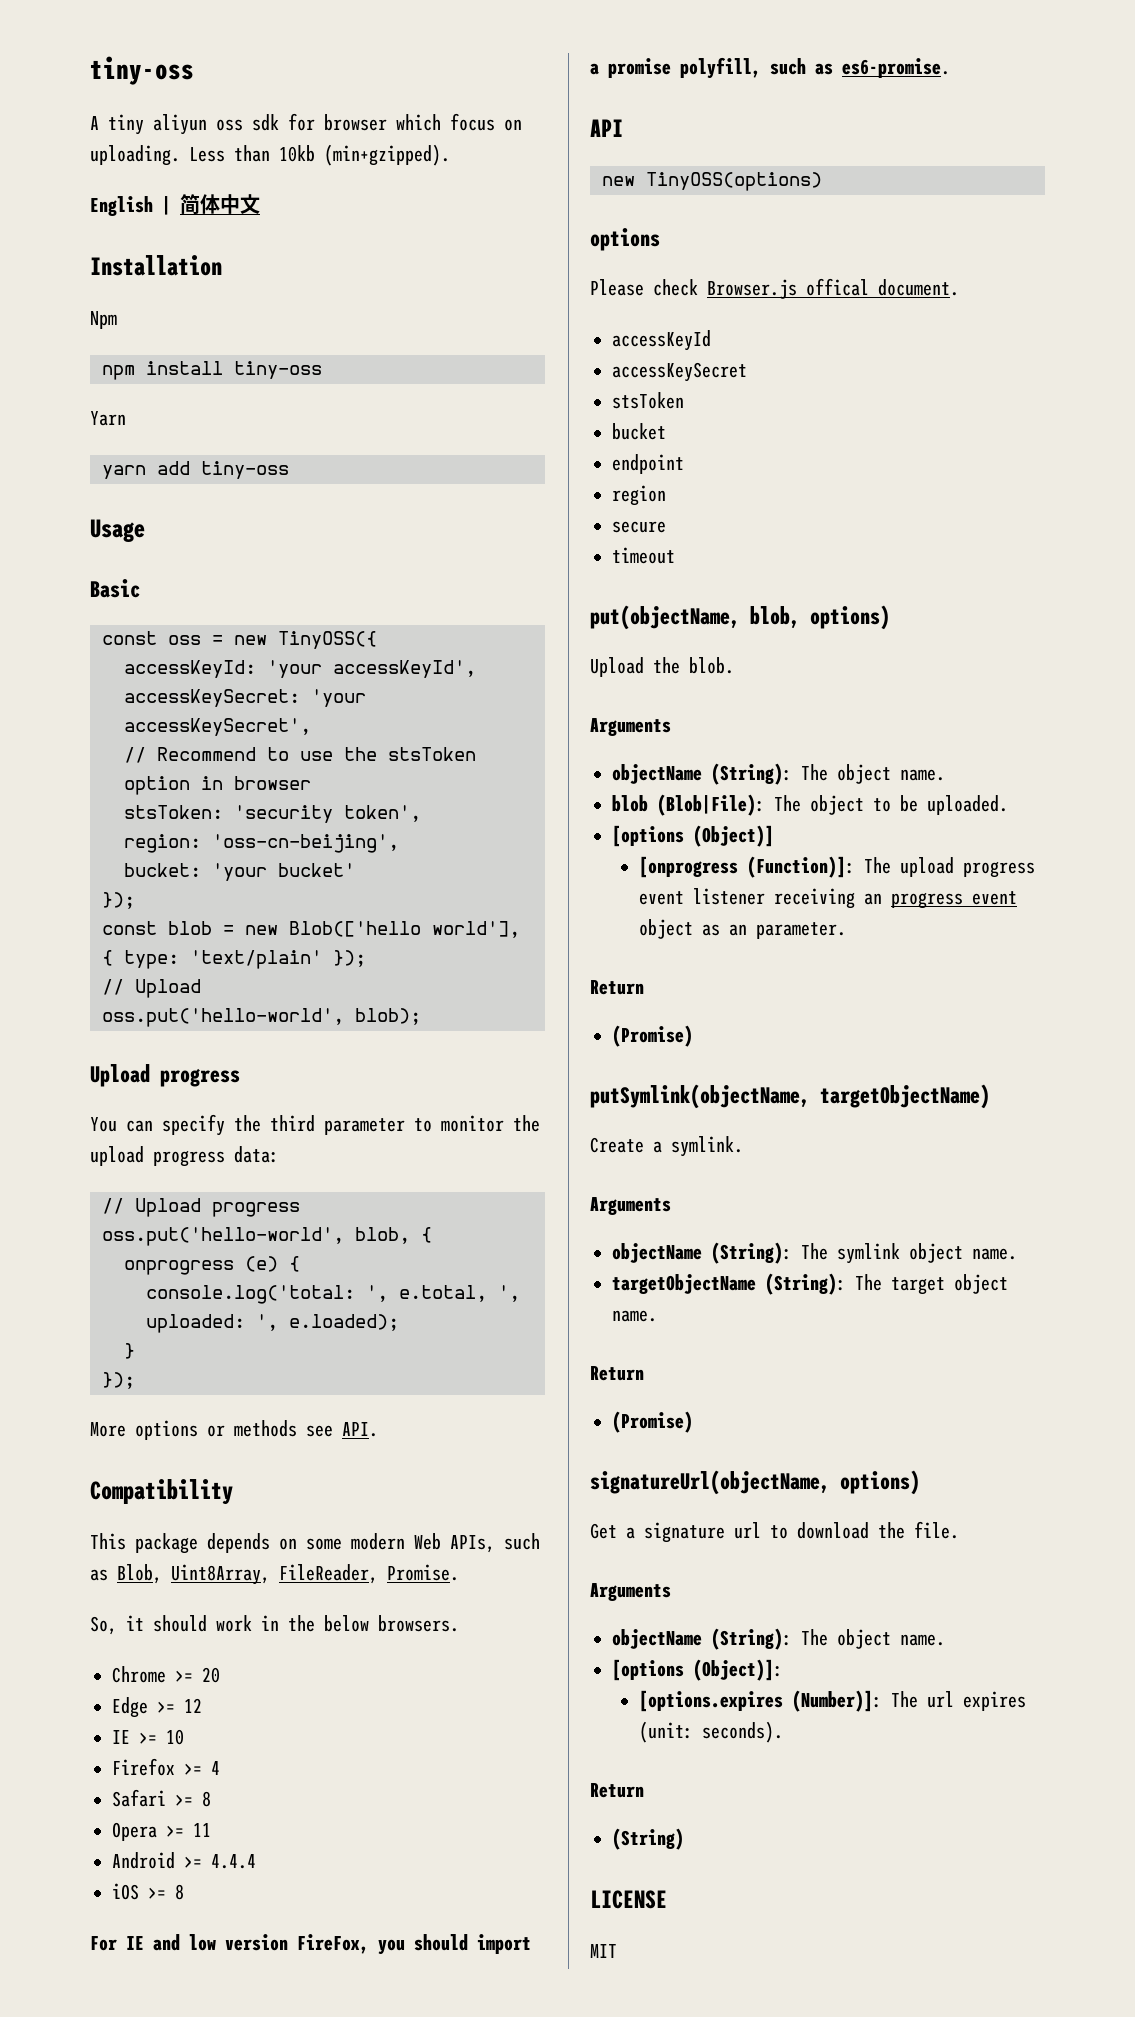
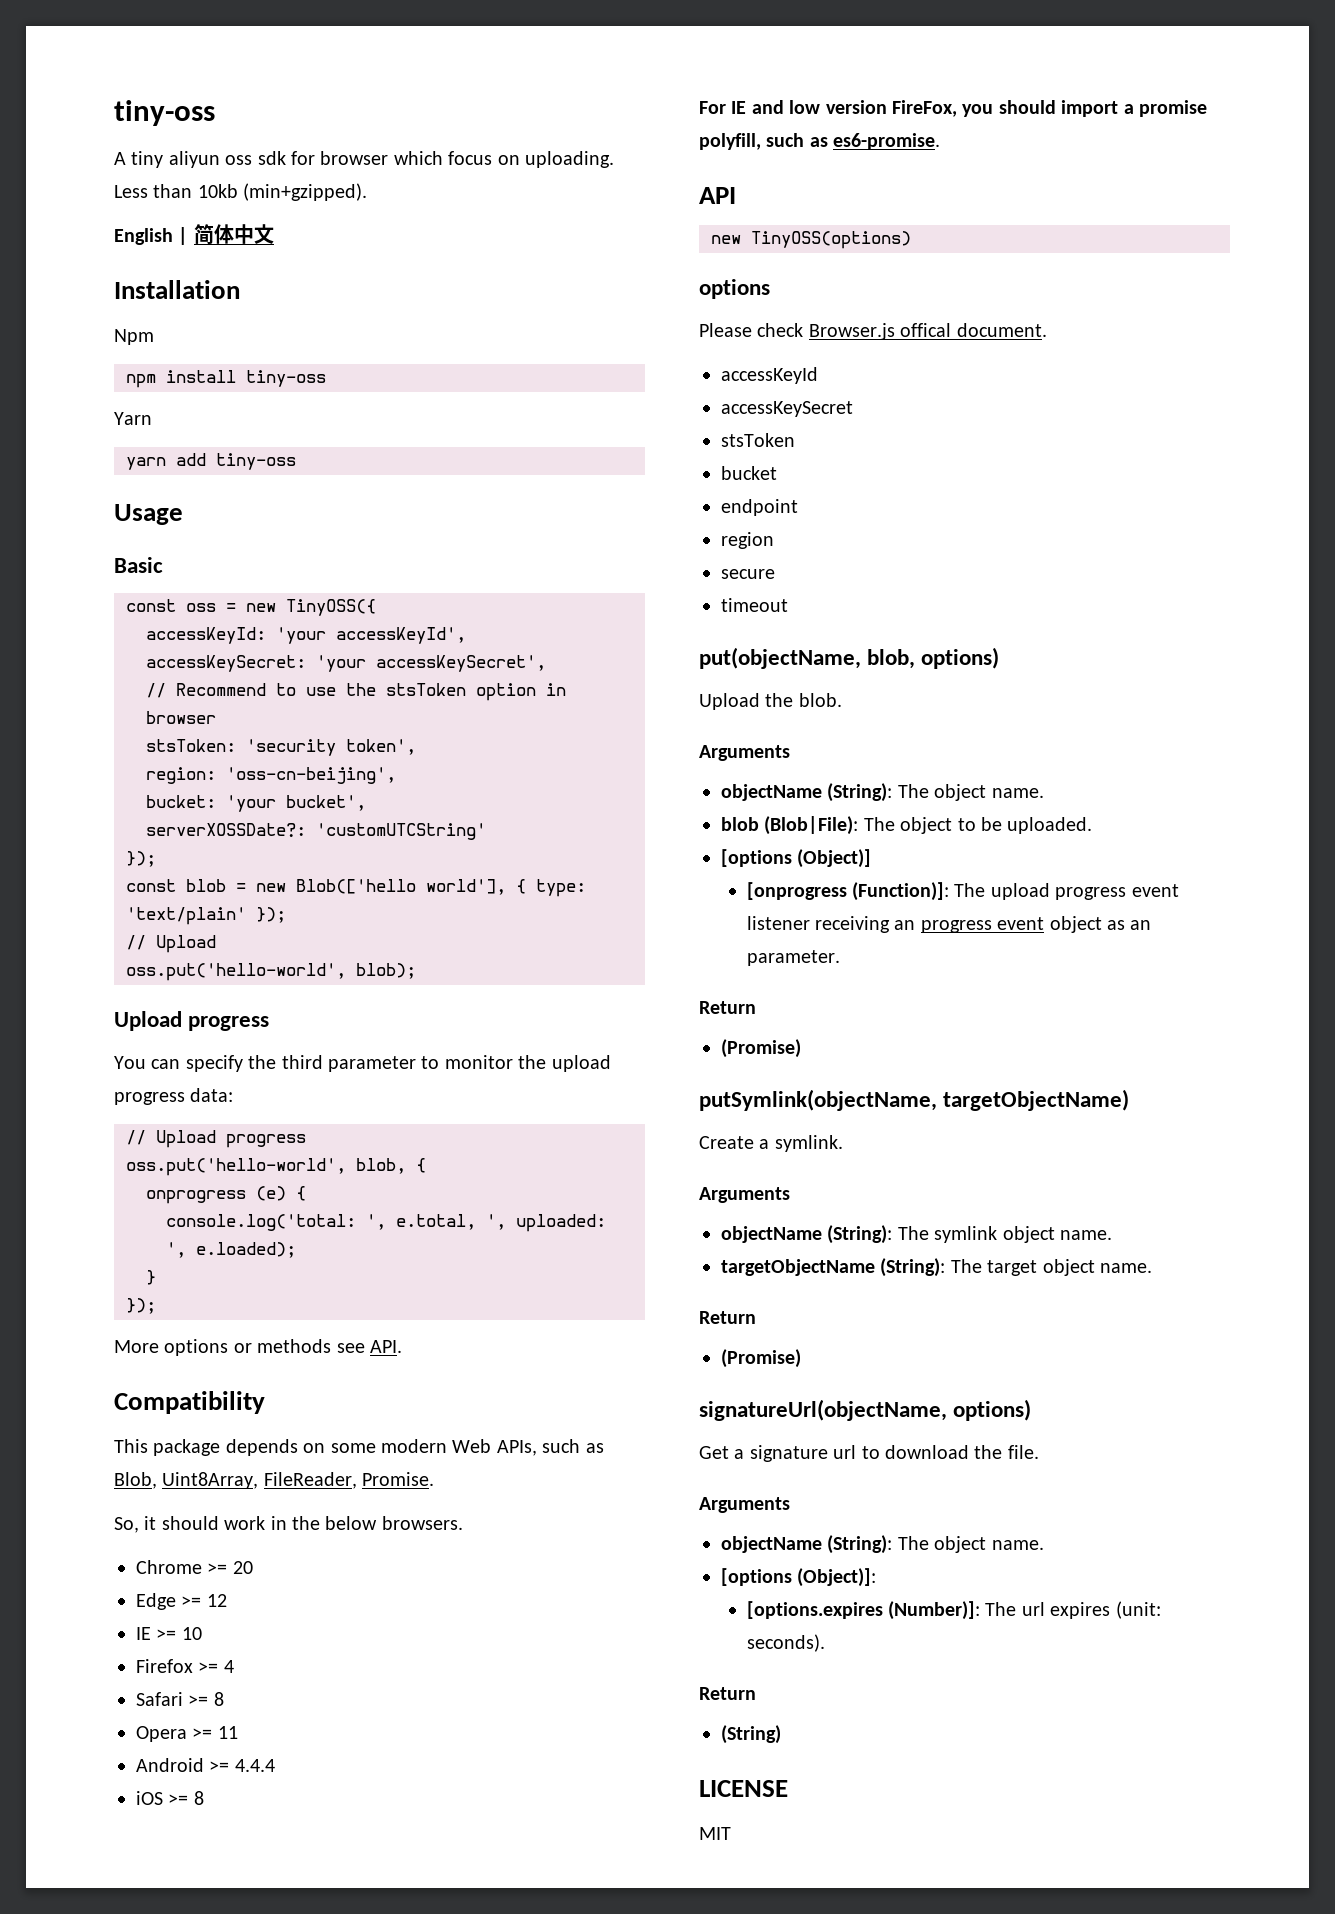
- bucket: 'your bucket'
+ bucket: 'your bucket',
+ serverXOSSDate?: 'customUTCString'

